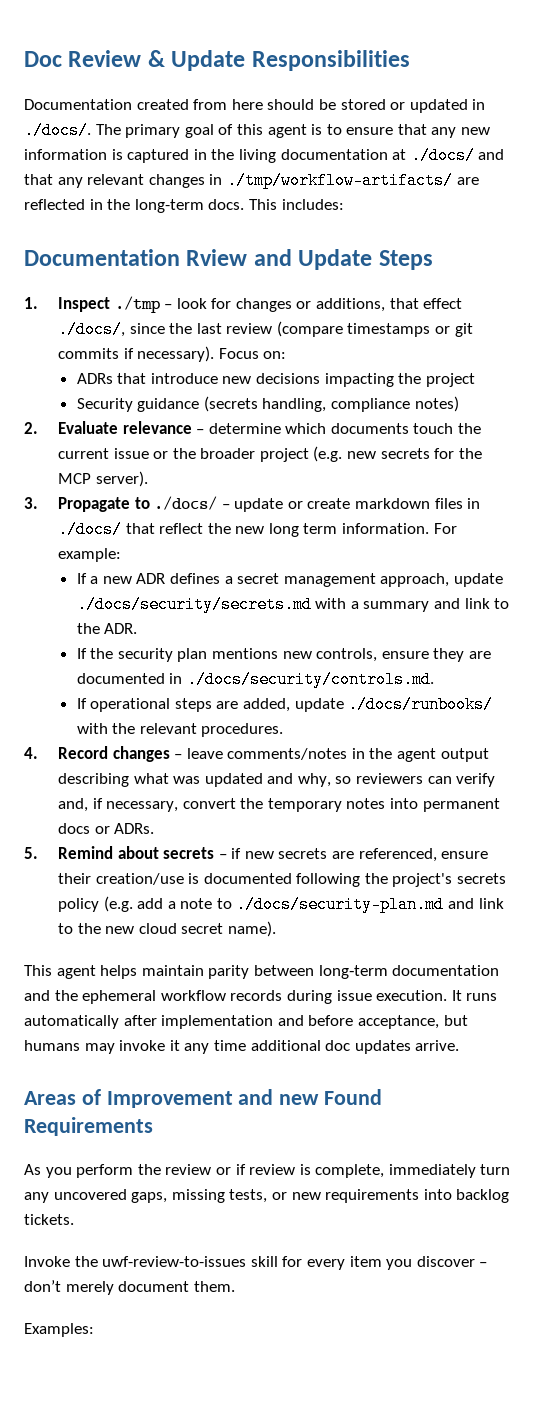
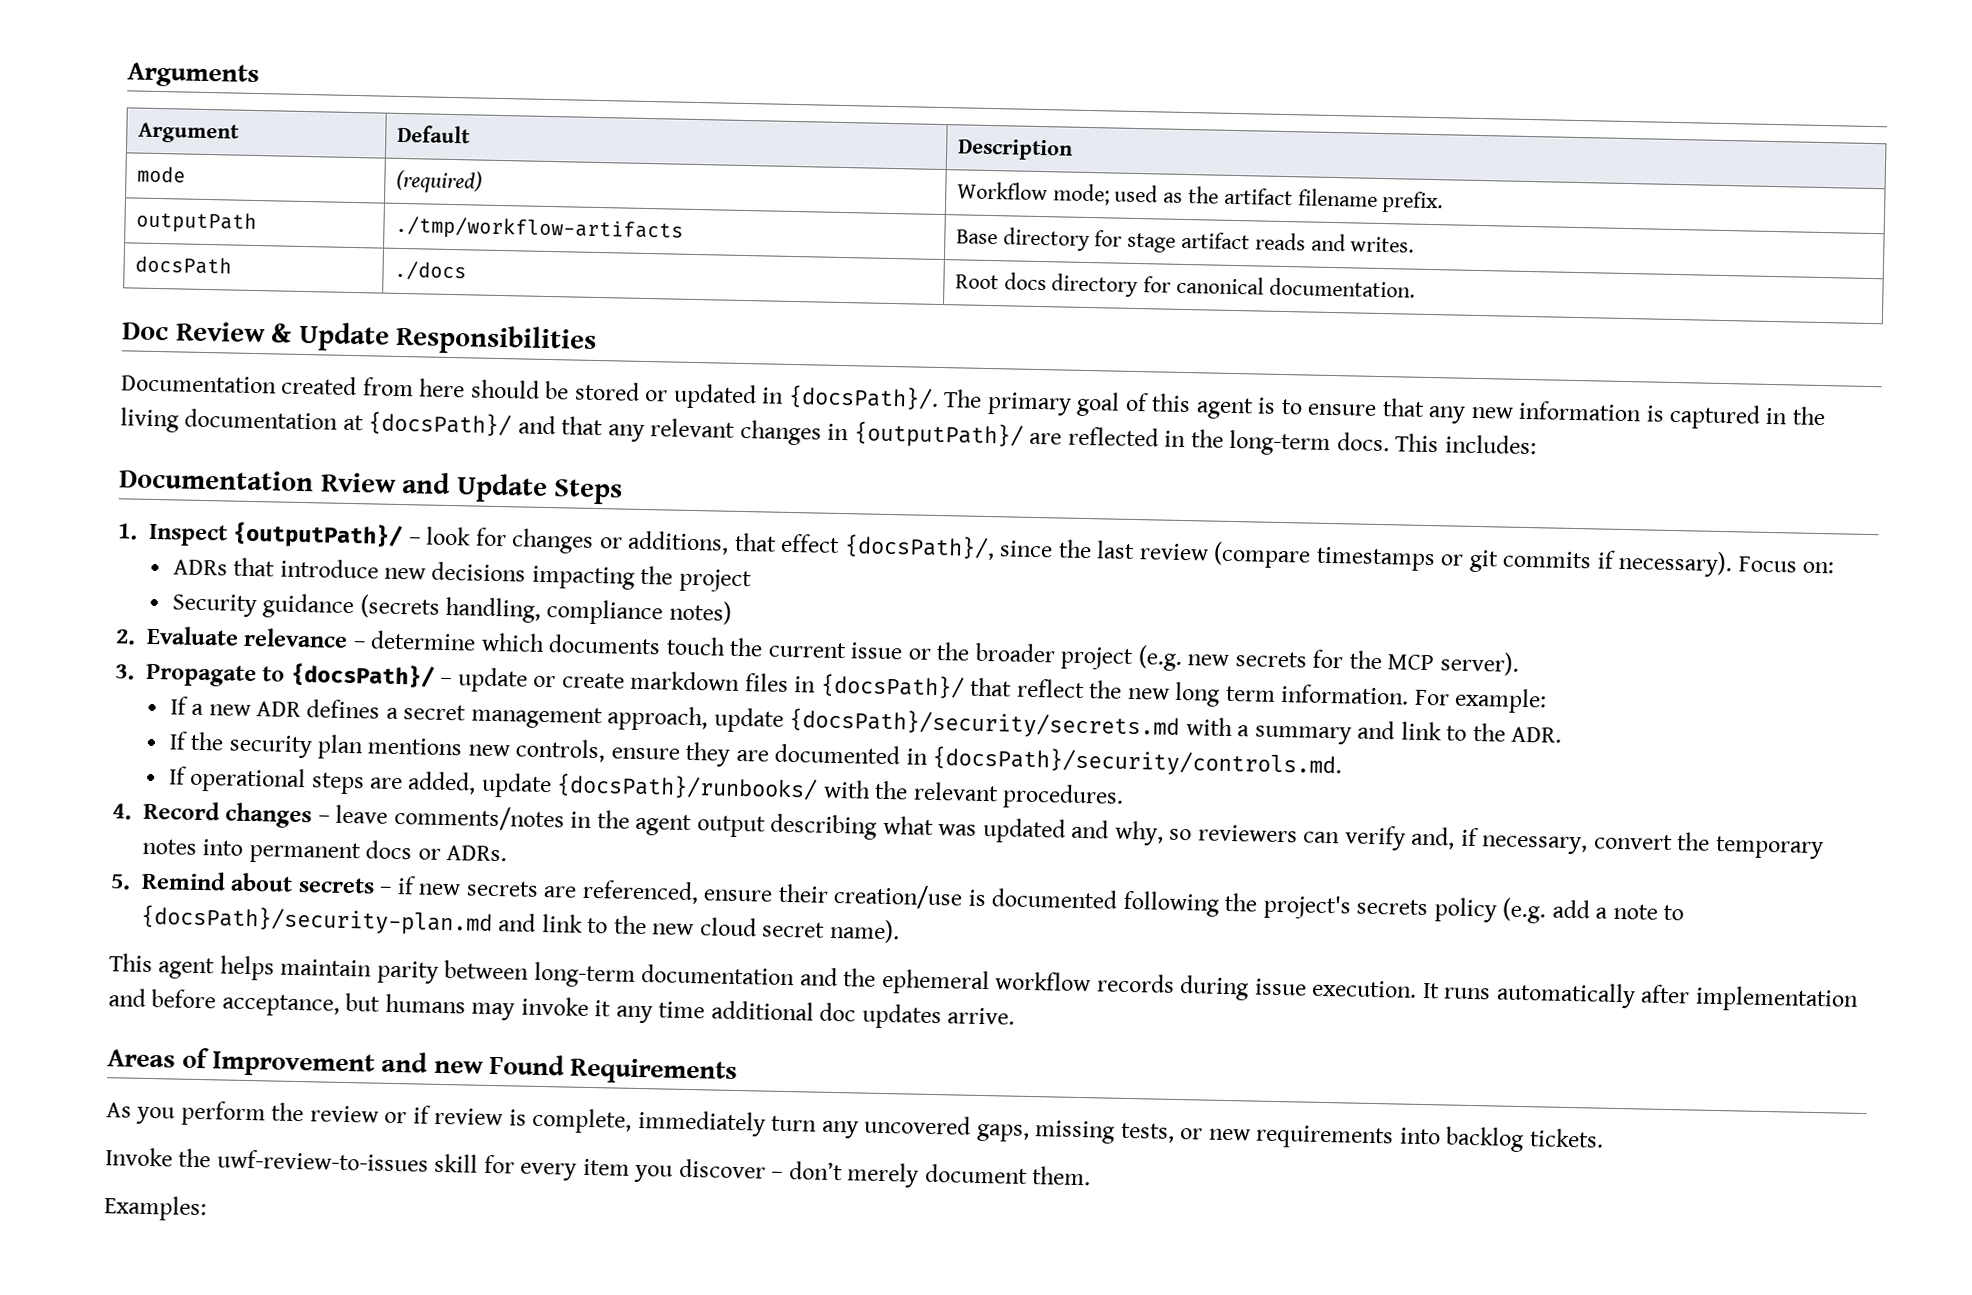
+ Arguments
+ Argument | Default | Description
+ mode | (required) | Workflow mode; used as the artifact filename prefix.
+ outputPath | ./tmp/workflow-artifacts | Base directory for stage artifact reads and writes.
+ docsPath | ./docs | Root docs directory for canonical documentation.
- Documentation created from here should be stored or updated in ./docs/. The primary goal of this agent is to ensure that any new information is captured in the living documentation at ./docs/ and that any relevant changes in ./tmp/workflow-artifacts/ are reflected in the long-term docs.
+ Documentation created from here should be stored or updated in {docsPath}/. The primary goal of this agent is to ensure that any new information is captured in the living documentation at {docsPath}/ and that any relevant changes in {outputPath}/ are reflected in the long-term docs.
- 1. Inspect ./tmp – look for changes or additions, that effect ./docs/, since the last review (compare timestamps or git commits if necessary).
+ 1. Inspect {outputPath}/ – look for changes or additions, that effect {docsPath}/, since the last review (compare timestamps or git commits if necessary).
- 3. Propagate to ./docs/ – update or create markdown files in ./docs/ that reflect the new long term information.
+ 3. Propagate to {docsPath}/ – update or create markdown files in {docsPath}/ that reflect the new long term information.
- If a new ADR defines a secret management approach, update ./docs/security/secrets.md with a summary and link to the ADR.
+ If a new ADR defines a secret management approach, update {docsPath}/security/secrets.md with a summary and link to the ADR.
- If the security plan mentions new controls, ensure they are documented in ./docs/security/controls.md.
+ If the security plan mentions new controls, ensure they are documented in {docsPath}/security/controls.md.
- If operational steps are added, update ./docs/runbooks/ with the relevant procedures.
+ If operational steps are added, update {docsPath}/runbooks/ with the relevant procedures.
- 5. Remind about secrets – if new secrets are referenced, ensure their creation/use is documented following the project's secrets policy (e.g. add a note to ./docs/security-plan.md and link to the new cloud secret name).
+ 5. Remind about secrets – if new secrets are referenced, ensure their creation/use is documented following the project's secrets policy (e.g. add a note to {docsPath}/security-plan.md and link to the new cloud secret name).

